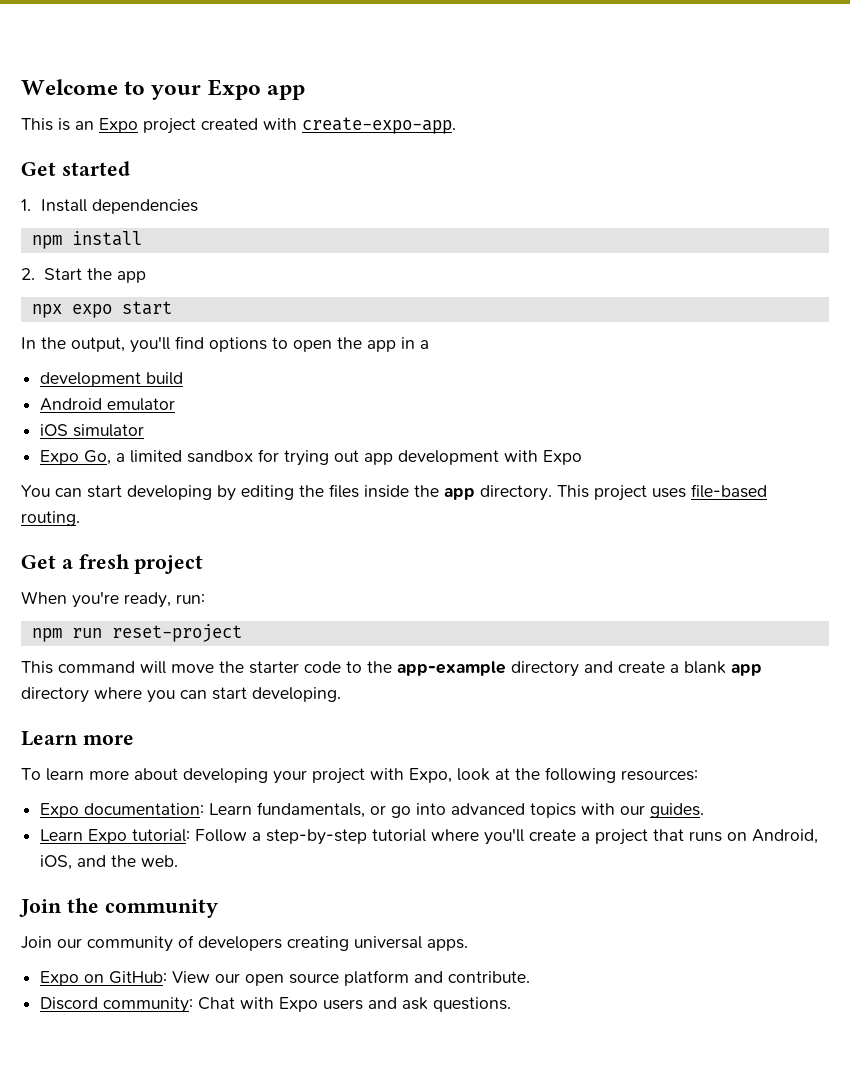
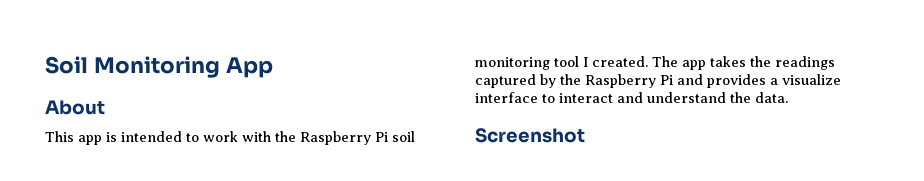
- Welcome to your Expo app
- This is an Expo project created with create-expo-app.
- Get started
- 1. Install dependencies
- npm install
- 2. Start the app
- npx expo start
- In the output, you'll find options to open the app in a
- development build
- Android emulator
- iOS simulator
- Expo Go, a limited sandbox for trying out app development with Expo
- You can start developing by editing the files inside the app directory. This project uses file-based routing.
- Get a fresh project
- When you're ready, run:
- npm run reset-project
- This command will move the starter code to the app-example directory and create a blank app directory where you can start developing.
- Learn more
- To learn more about developing your project with Expo, look at the following resources:
- Expo documentation: Learn fundamentals, or go into advanced topics with our guides.
- Learn Expo tutorial: Follow a step-by-step tutorial where you'll create a project that runs on Android, iOS, and the web.
- Join the community
- Join our community of developers creating universal apps.
- Expo on GitHub: View our open source platform and contribute.
- Discord community: Chat with Expo users and ask questions.
+ Soil Monitoring App
+ About
+ This app is intended to work with the Raspberry Pi soil monitoring tool I created. The app takes the readings captured by the Raspberry Pi and provides a visualize interface to interact and understand the data.
+ Screenshot

